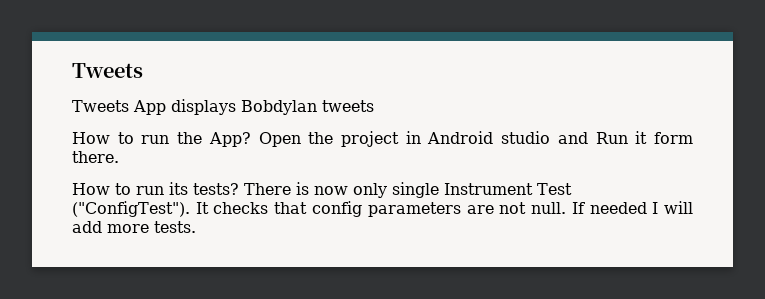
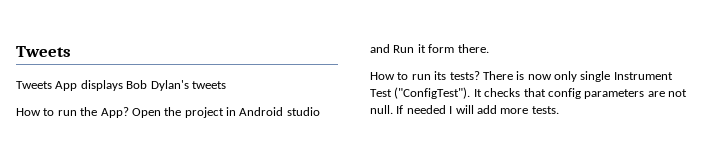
- Tweets App displays Bobdylan tweets
+ Tweets App displays Bob Dylan's tweets

